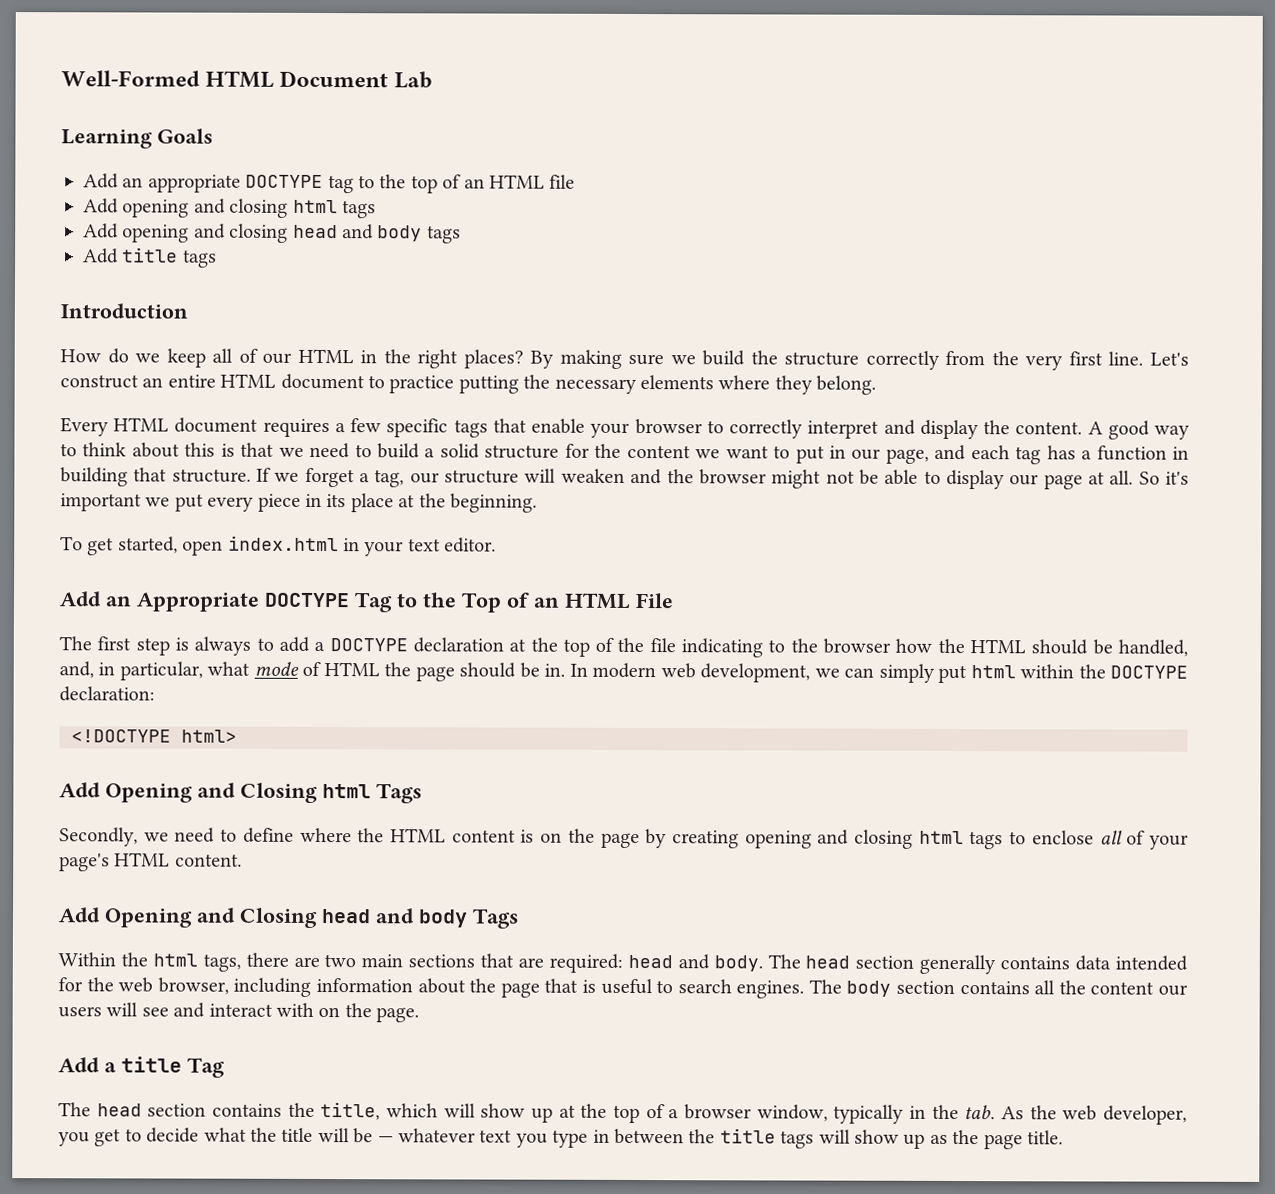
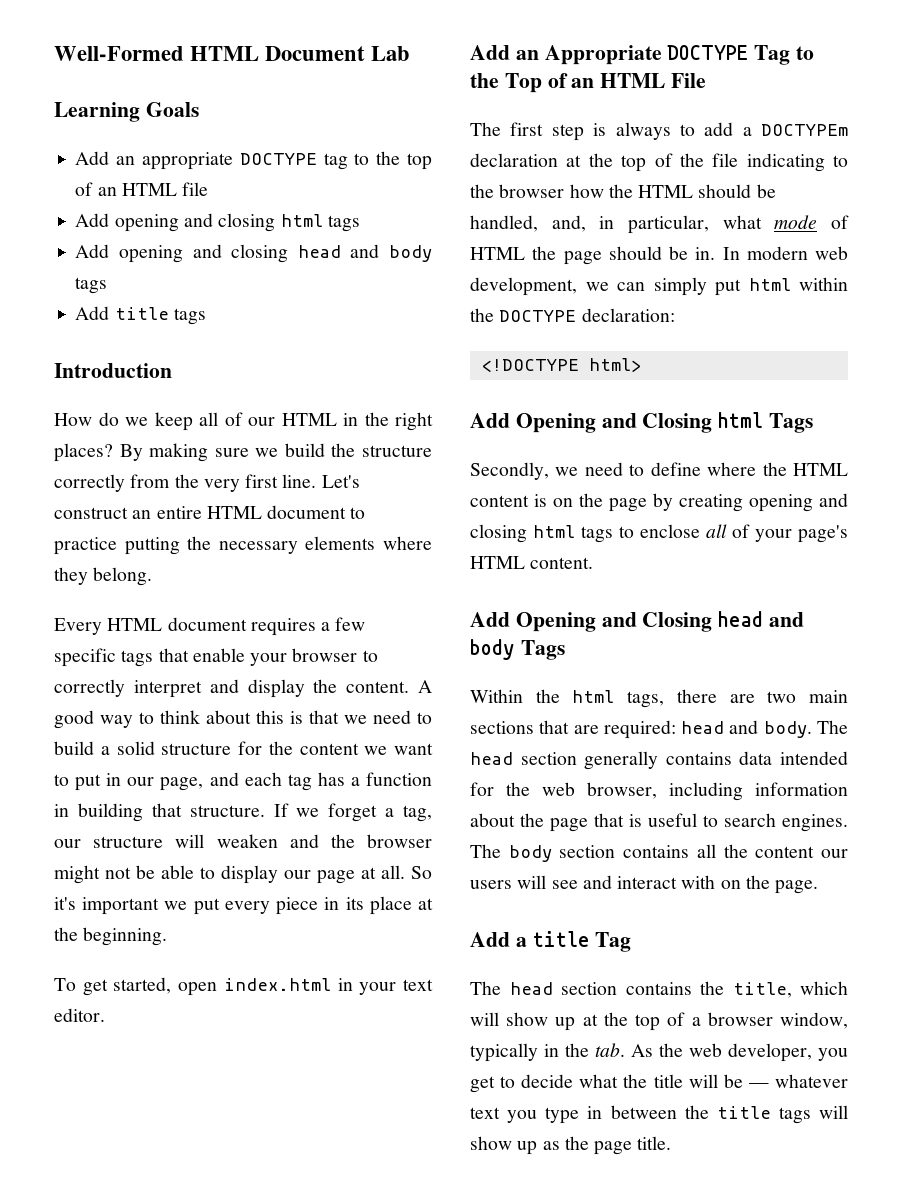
- The first step is always to add a DOCTYPE declaration at the top of the file indicating to the browser how the HTML should be handled, and, in particular, what mode of HTML the page should be in.
+ The first step is always to add a DOCTYPEm declaration at the top of the file indicating to the browser how the HTML should be handled, and, in particular, what mode of HTML the page should be in.

